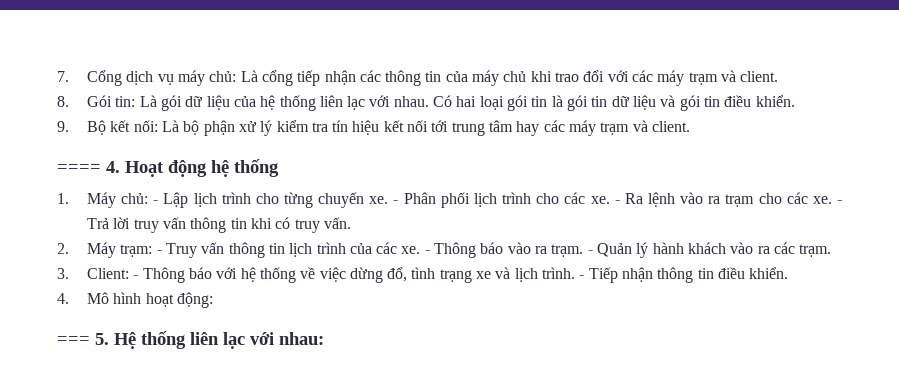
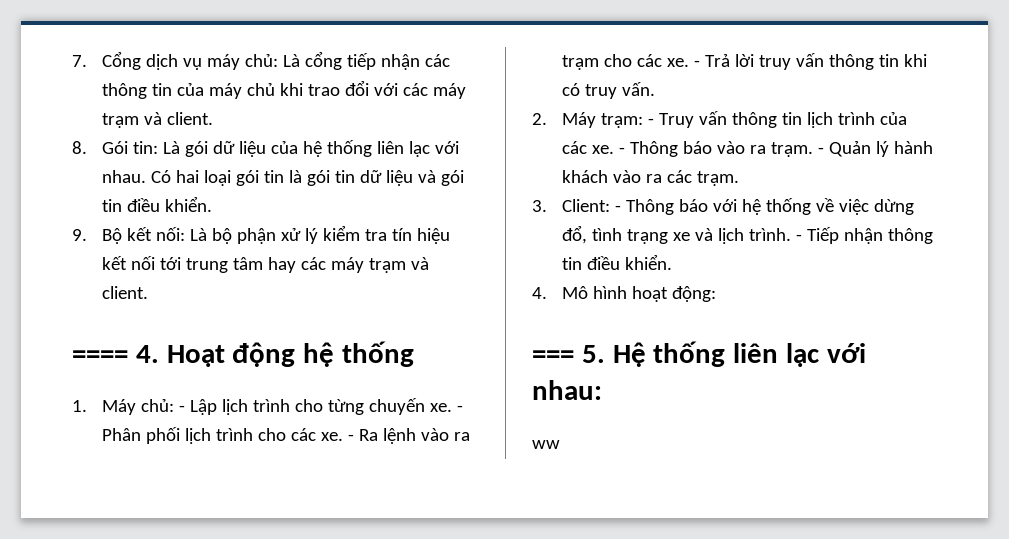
+ ww

